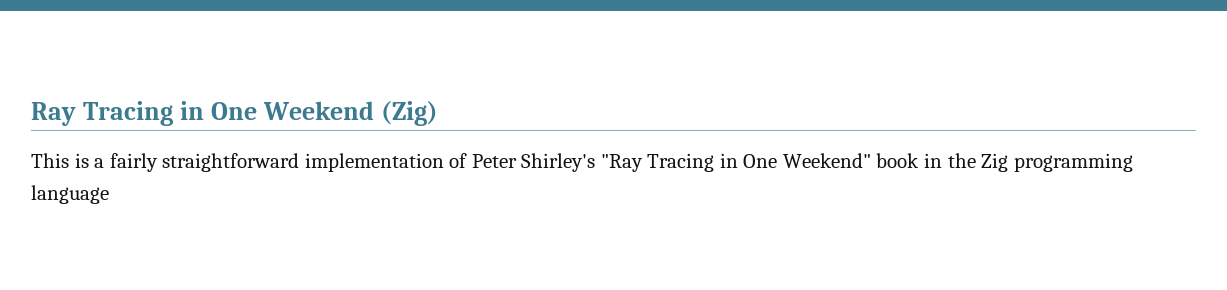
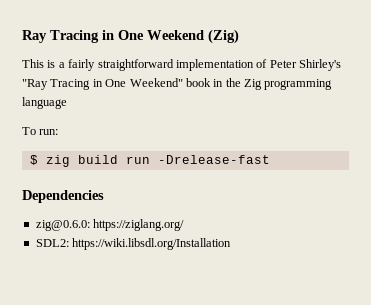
+ To run:
+ $ zig build run -Drelease-fast
+ Dependencies
+ zig@0.6.0: https://ziglang.org/
+ SDL2: https://wiki.libsdl.org/Installation

